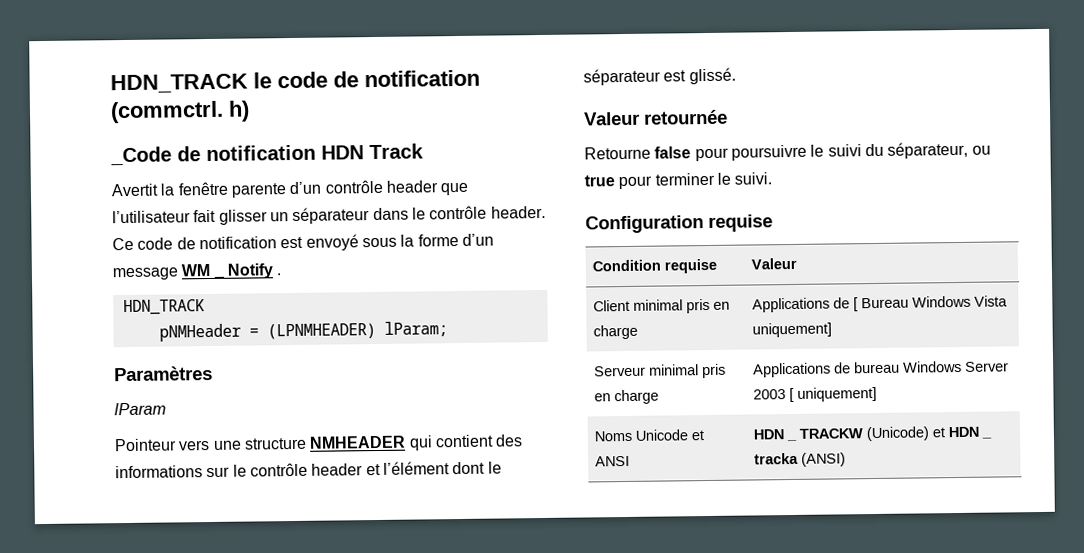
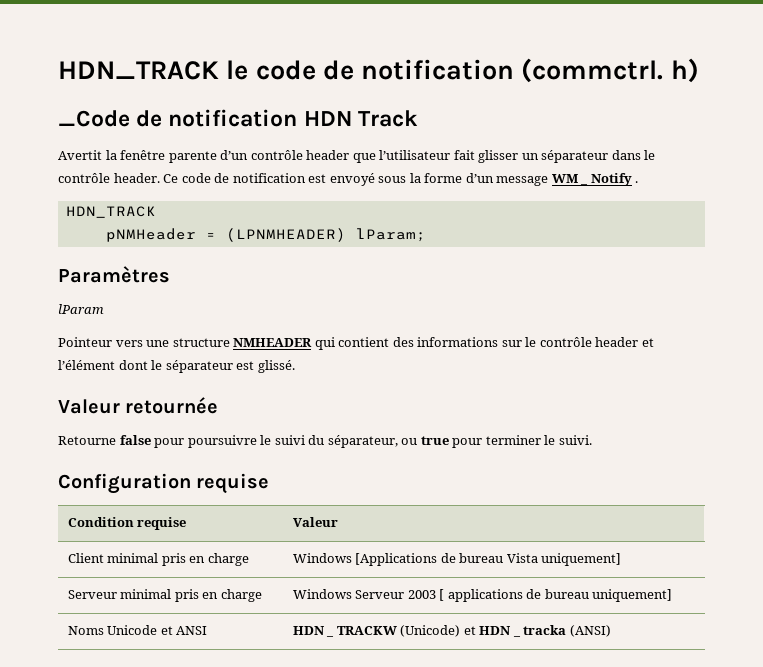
- Client minimal pris en charge | Applications de [ Bureau Windows Vista uniquement]
+ Client minimal pris en charge | Windows [Applications de bureau Vista uniquement]
- Serveur minimal pris en charge | Applications de bureau Windows Server 2003 [ uniquement]
+ Serveur minimal pris en charge | Windows Serveur 2003 [ applications de bureau uniquement]

